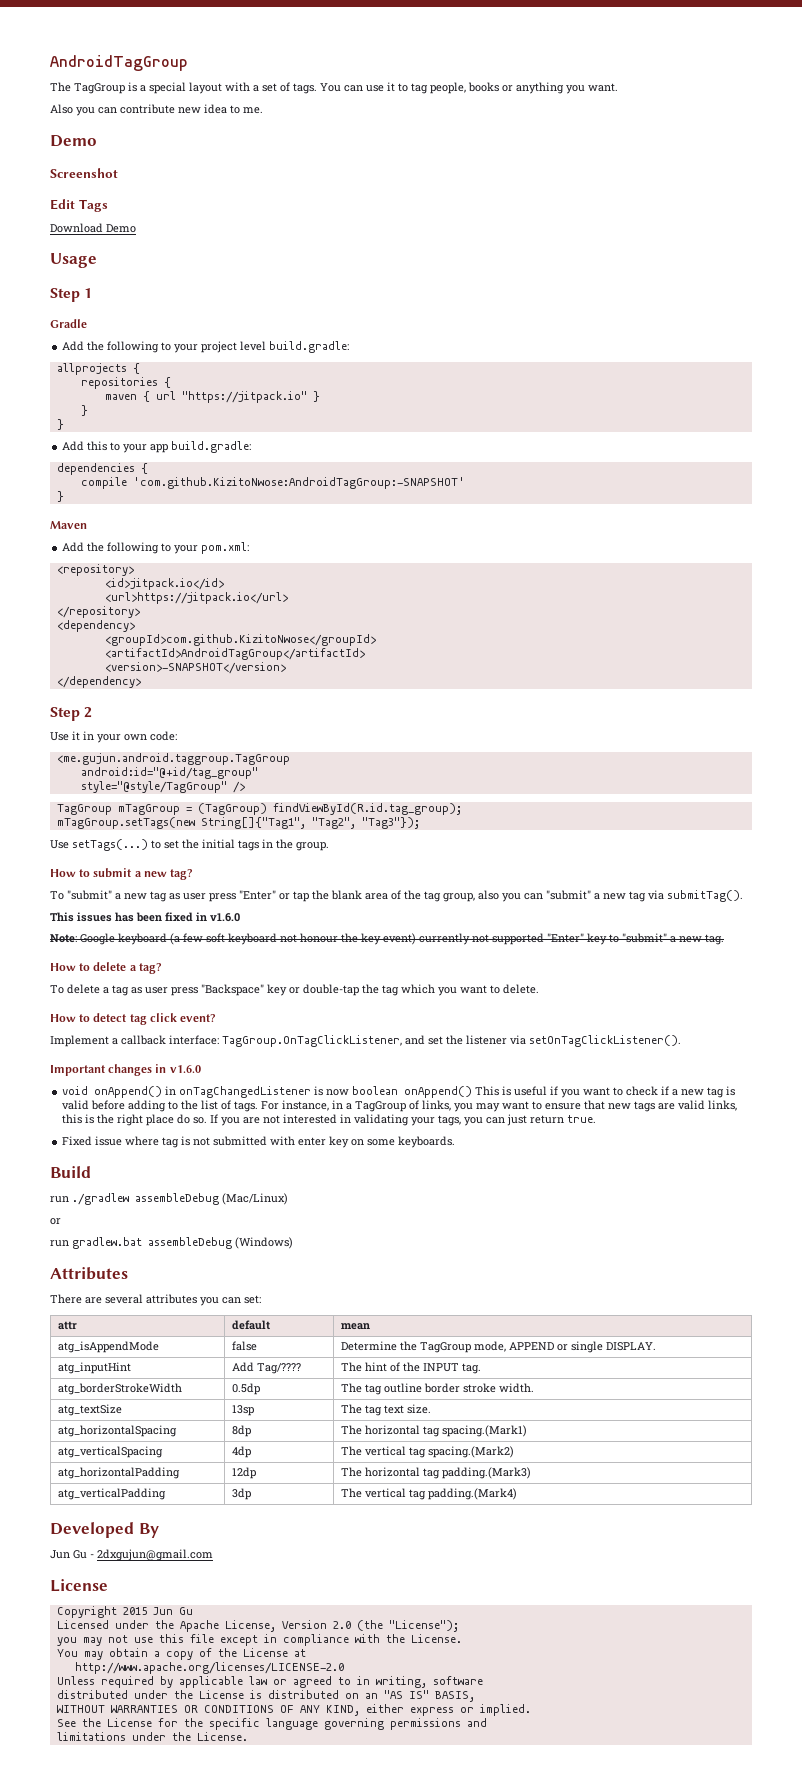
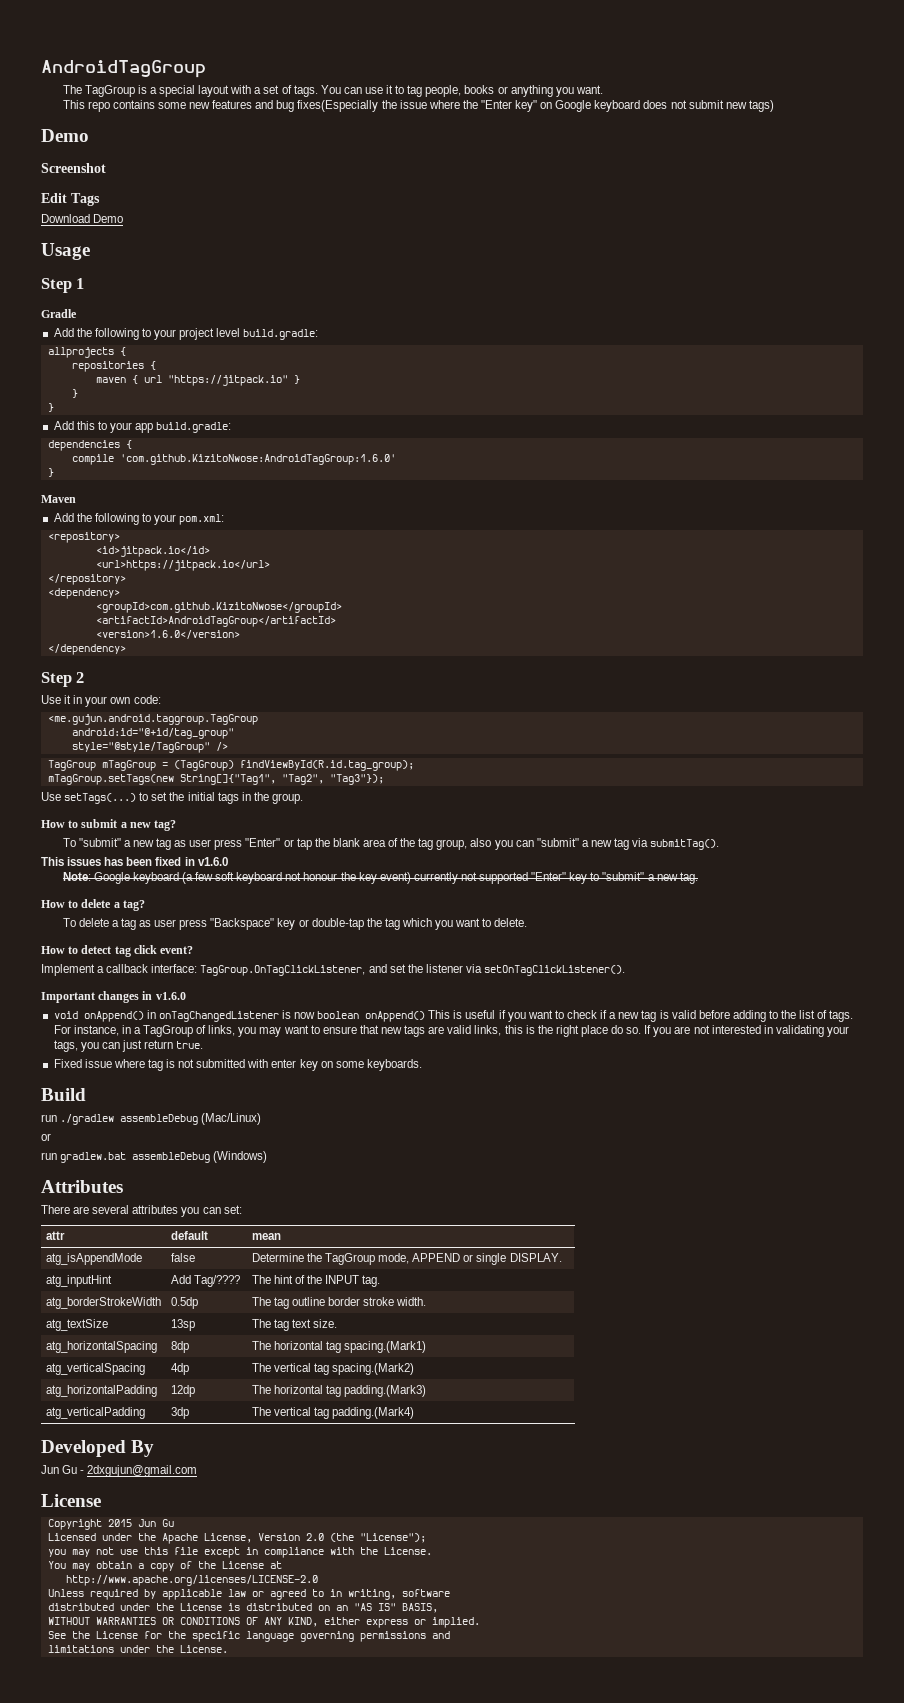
- Also you can contribute new idea to me.
+ This repo contains some new features and bug fixes(Especially the issue where the "Enter key" on Google keyboard does not submit new tags)
- compile 'com.github.KizitoNwose:AndroidTagGroup:-SNAPSHOT'
+ compile 'com.github.KizitoNwose:AndroidTagGroup:1.6.0'
- <version>-SNAPSHOT</version>
+ <version>1.6.0</version>

